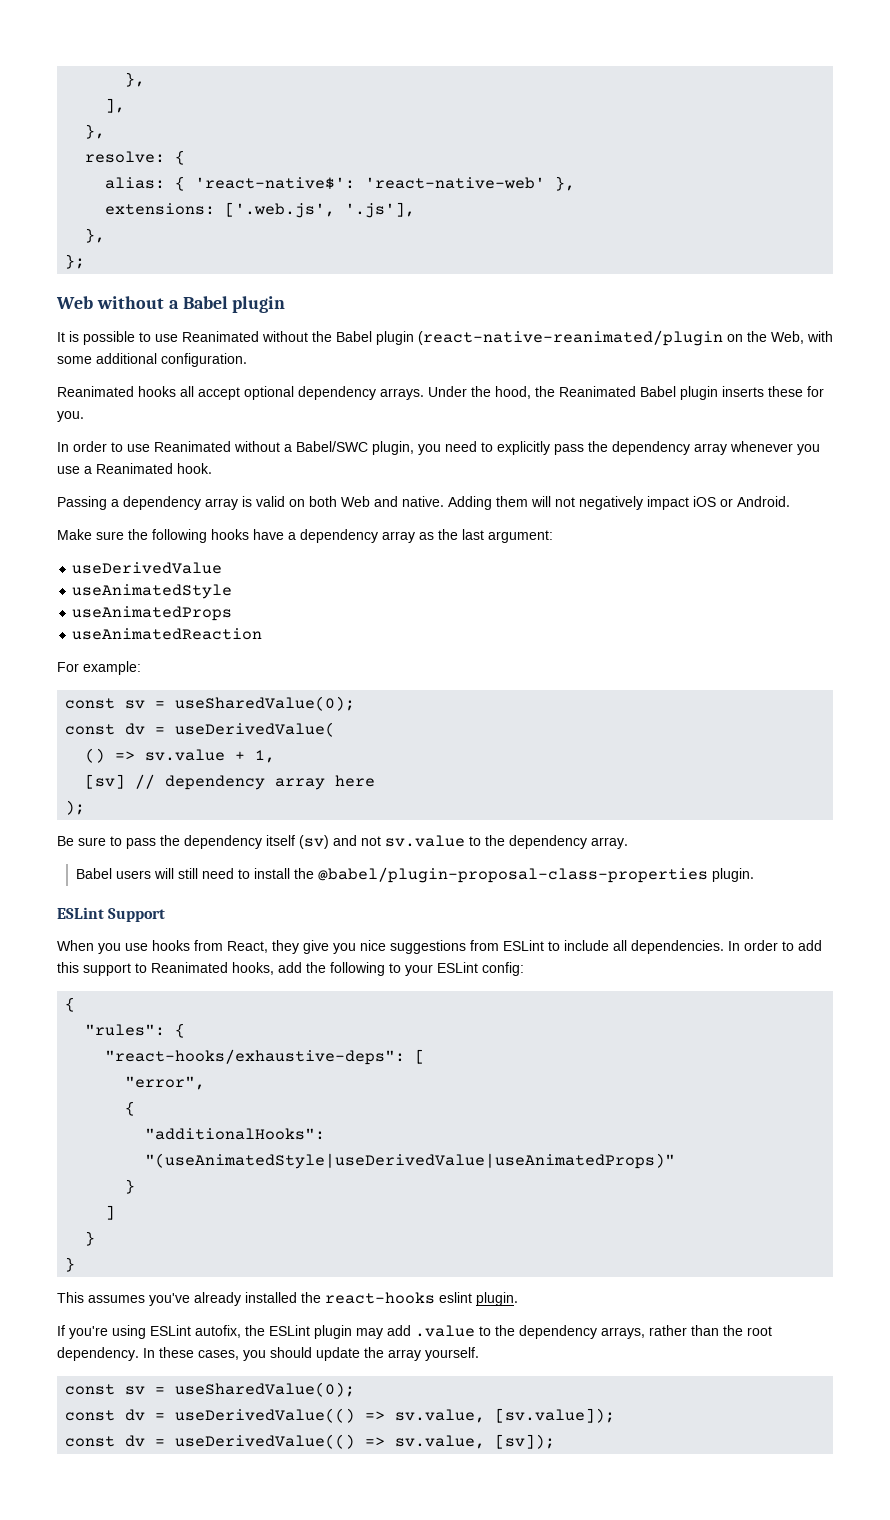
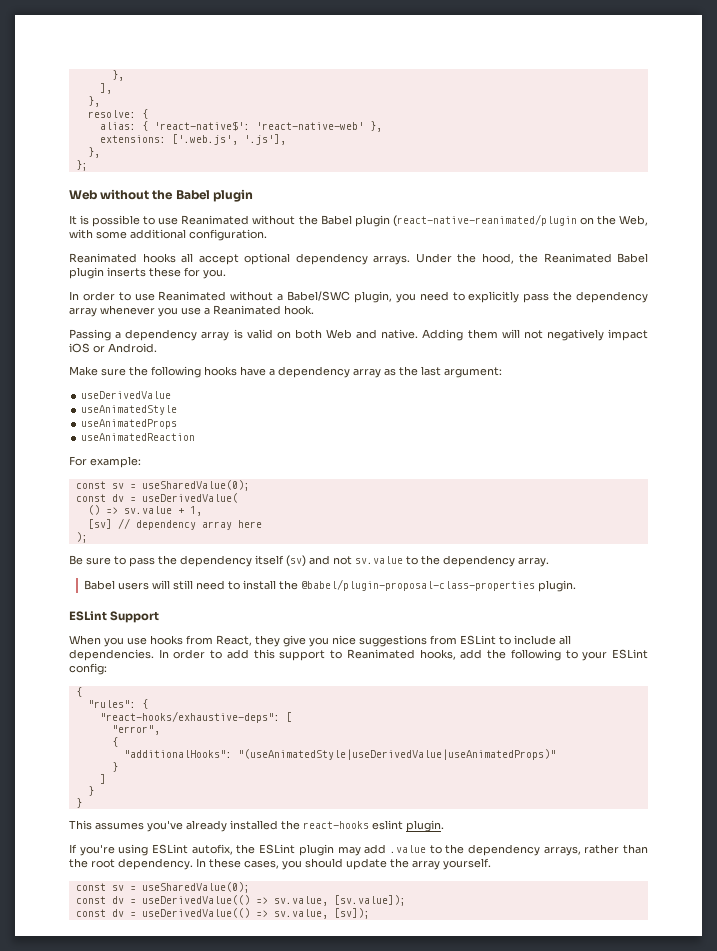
- Web without a Babel plugin
+ Web without the Babel plugin

